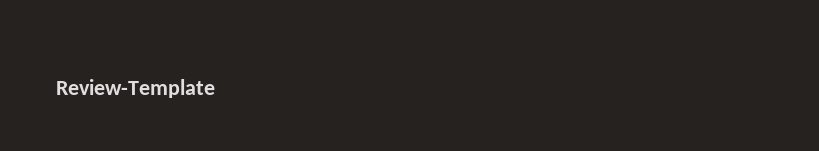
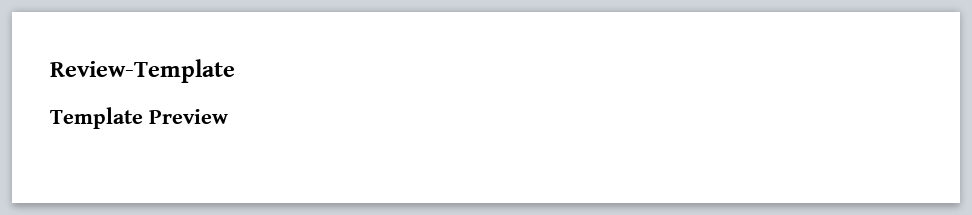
+ Template Preview

